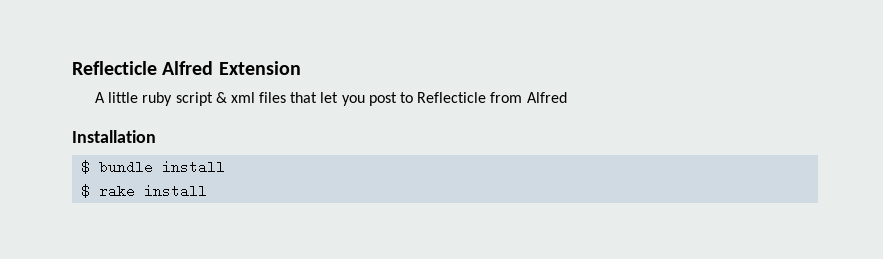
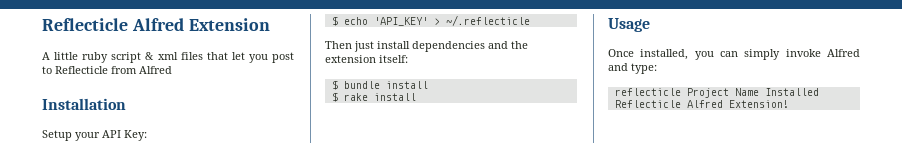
+ Setup your API Key:
+ $ echo 'API_KEY' > ~/.reflecticle
+ Then just install dependencies and the extension itself:
+ Usage
+ Once installed, you can simply invoke Alfred and type:
+ reflecticle Project Name Installed Reflecticle Alfred Extension!

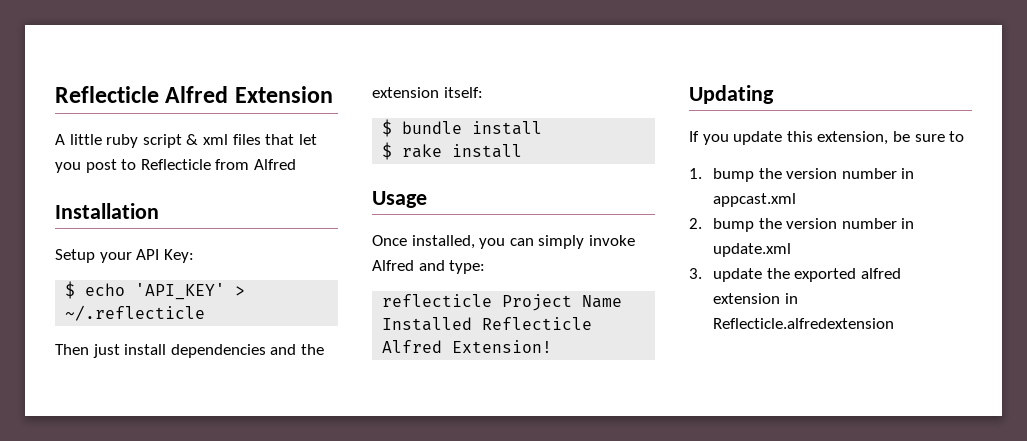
+ Updating
+ If you update this extension, be sure to
+ 1. bump the version number in appcast.xml
+ 2. bump the version number in update.xml
+ 3. update the exported alfred extension in Reflecticle.alfredextension

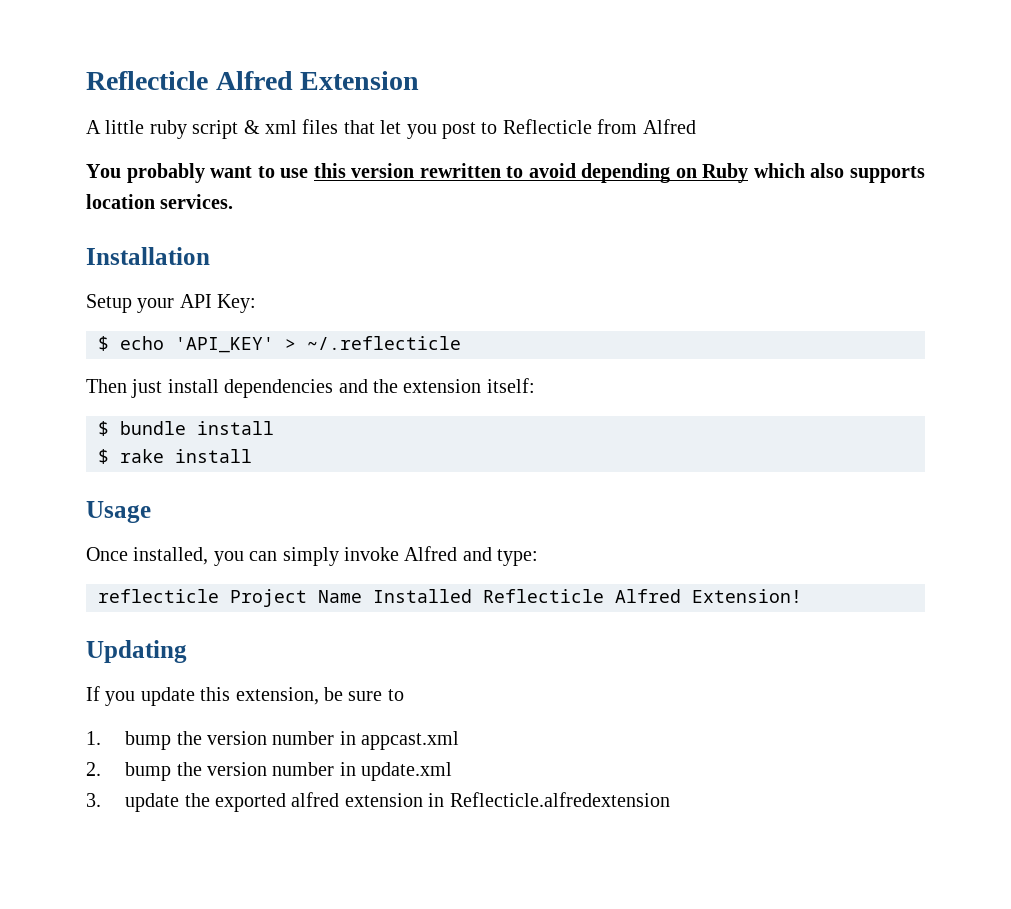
+ You probably want to use this version rewritten to avoid depending on Ruby which also supports location services.

